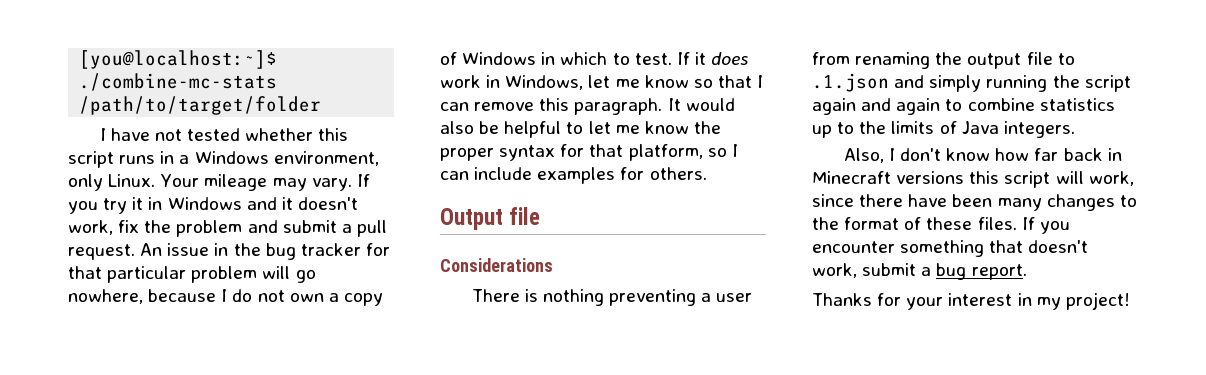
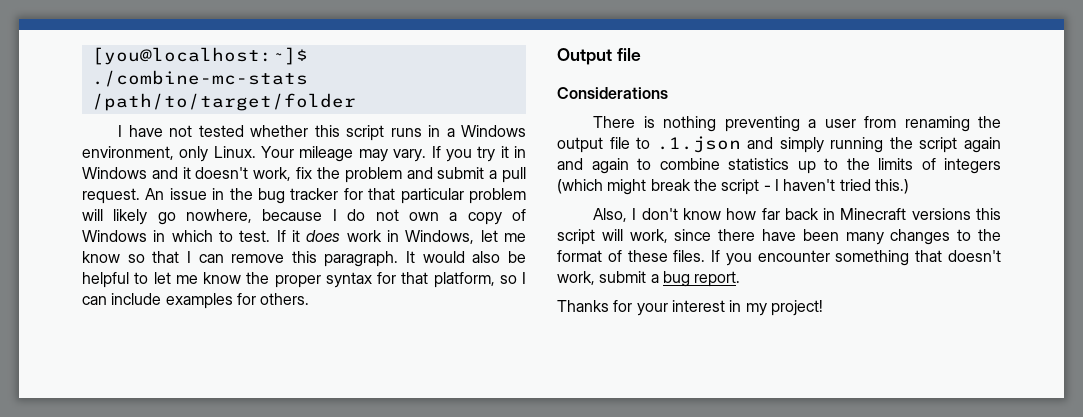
- An issue in the bug tracker for that particular problem will go nowhere, because I do not own a copy of Windows in which to test.
+ An issue in the bug tracker for that particular problem will likely go nowhere, because I do not own a copy of Windows in which to test.
- There is nothing preventing a user from renaming the output file to .1.json and simply running the script again and again to combine statistics up to the limits of Java integers.
+ There is nothing preventing a user from renaming the output file to .1.json and simply running the script again and again to combine statistics up to the limits of integers (which might break the script - I haven't tried this.)

